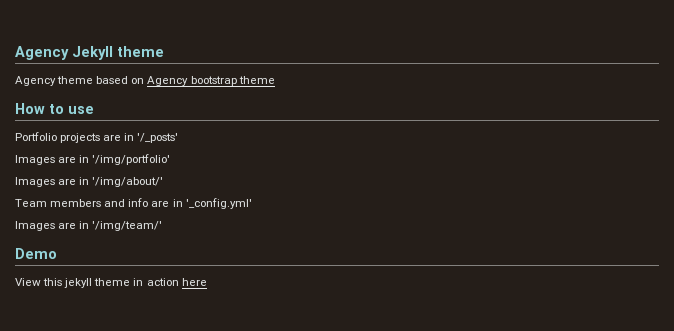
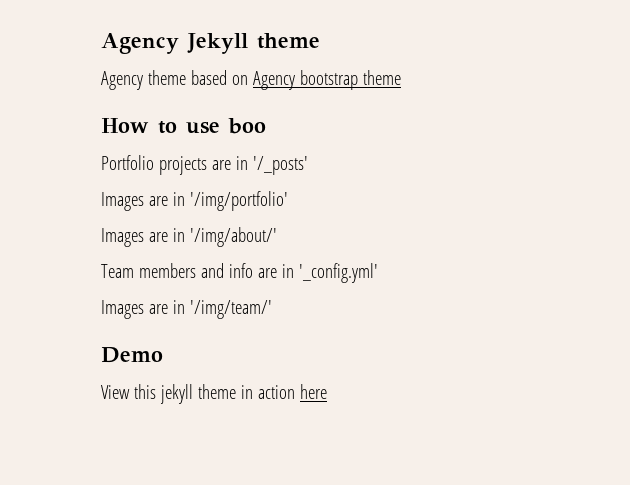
- How to use
+ How to use boo

